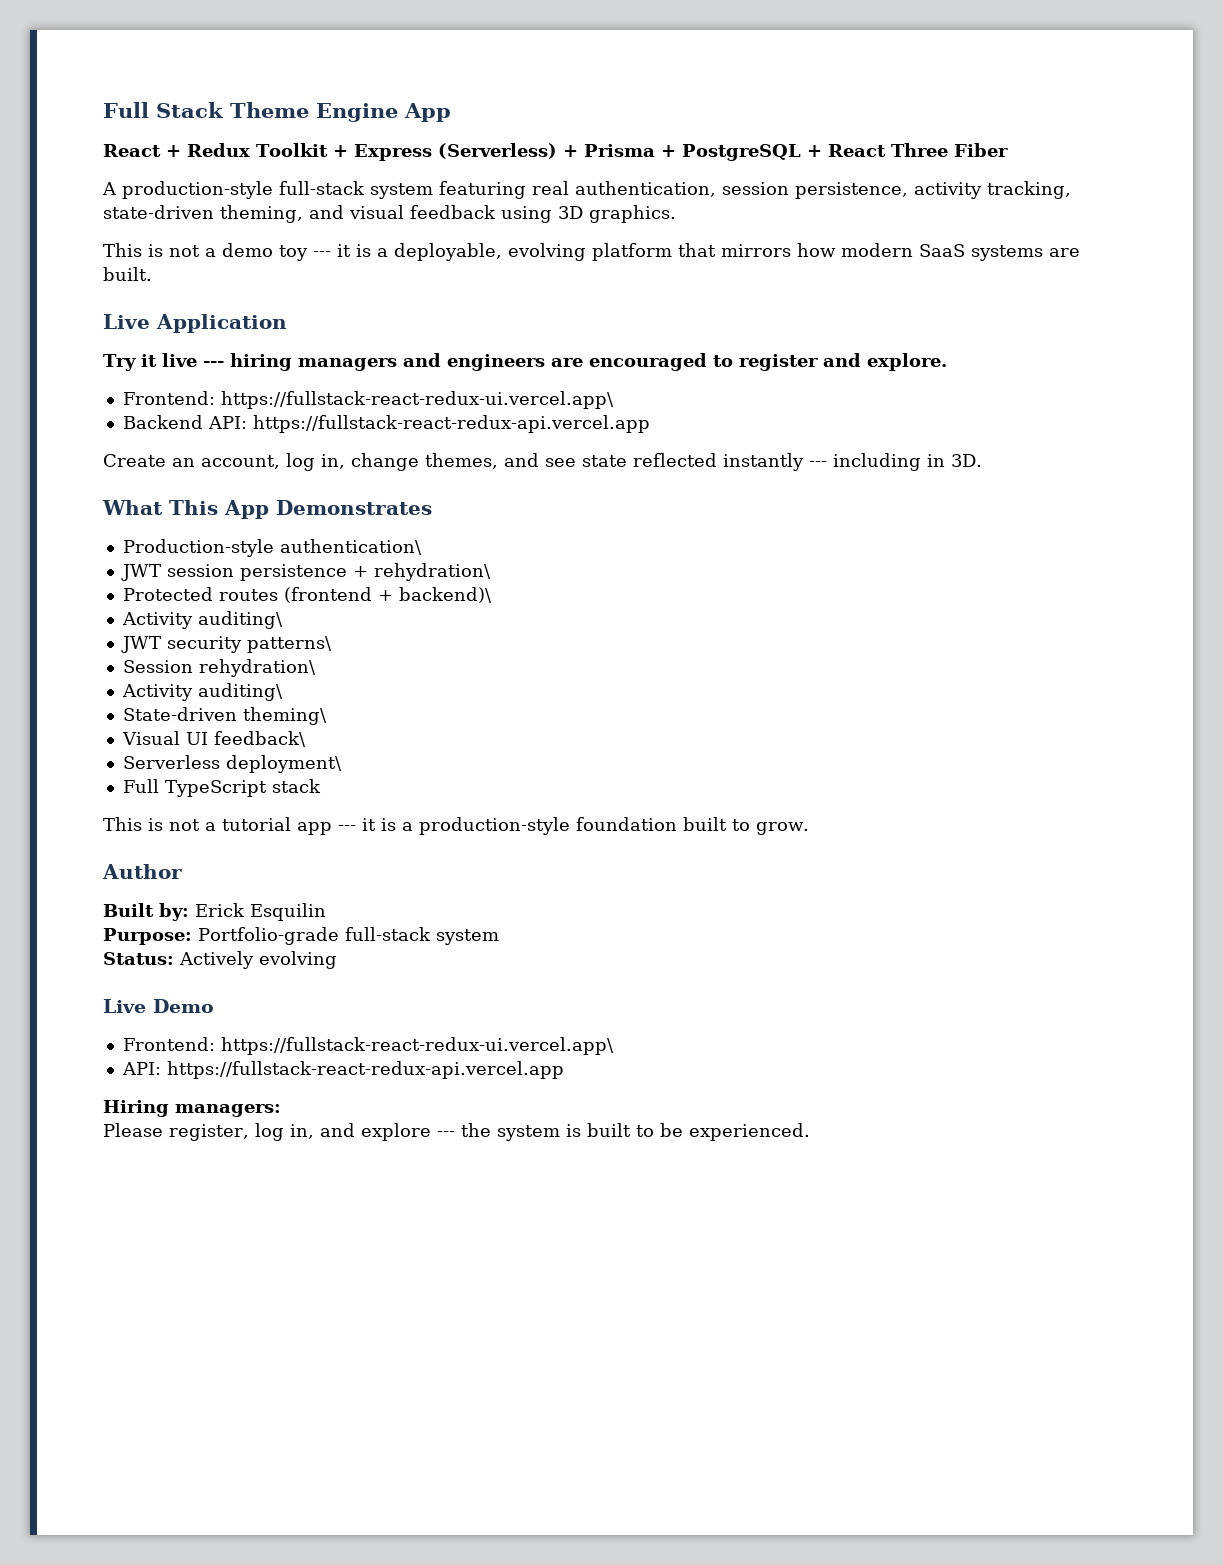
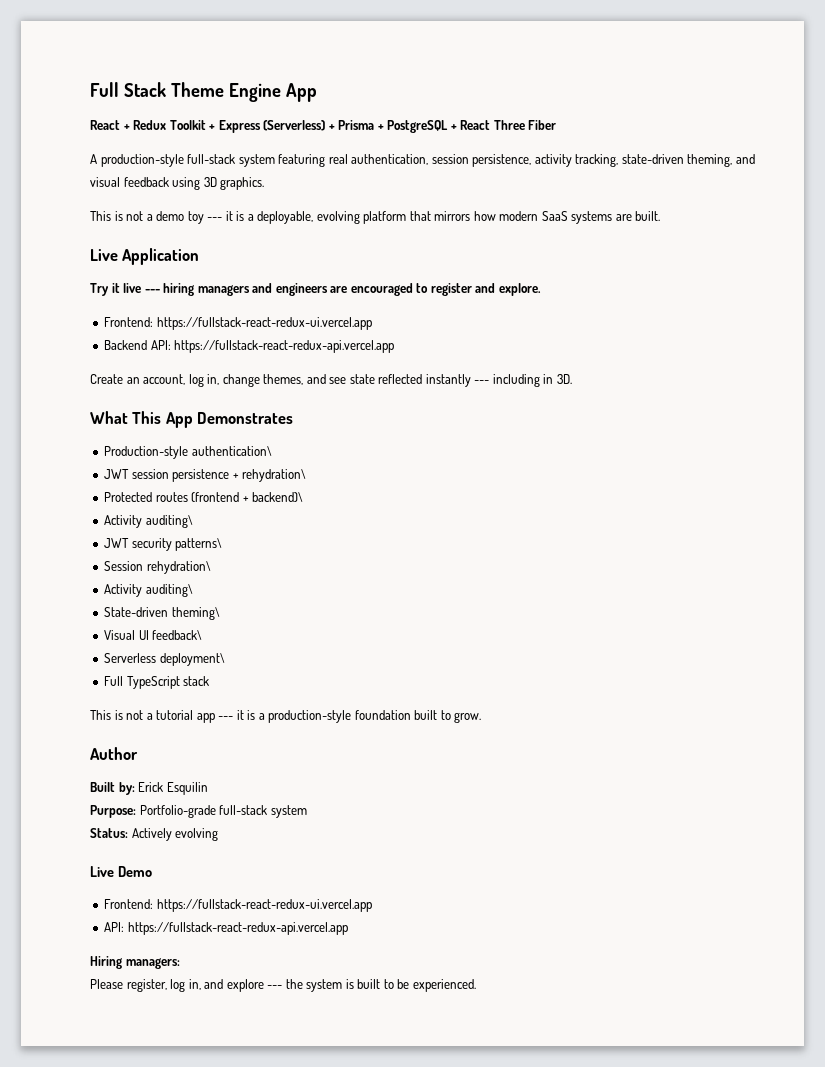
  Try it live --- hiring managers and engineers are encouraged to register and explore.
- Frontend: https://fullstack-react-redux-ui.vercel.app\
+ Frontend: https://fullstack-react-redux-ui.vercel.app
  Live Demo
- Frontend: https://fullstack-react-redux-ui.vercel.app\
+ Frontend: https://fullstack-react-redux-ui.vercel.app

